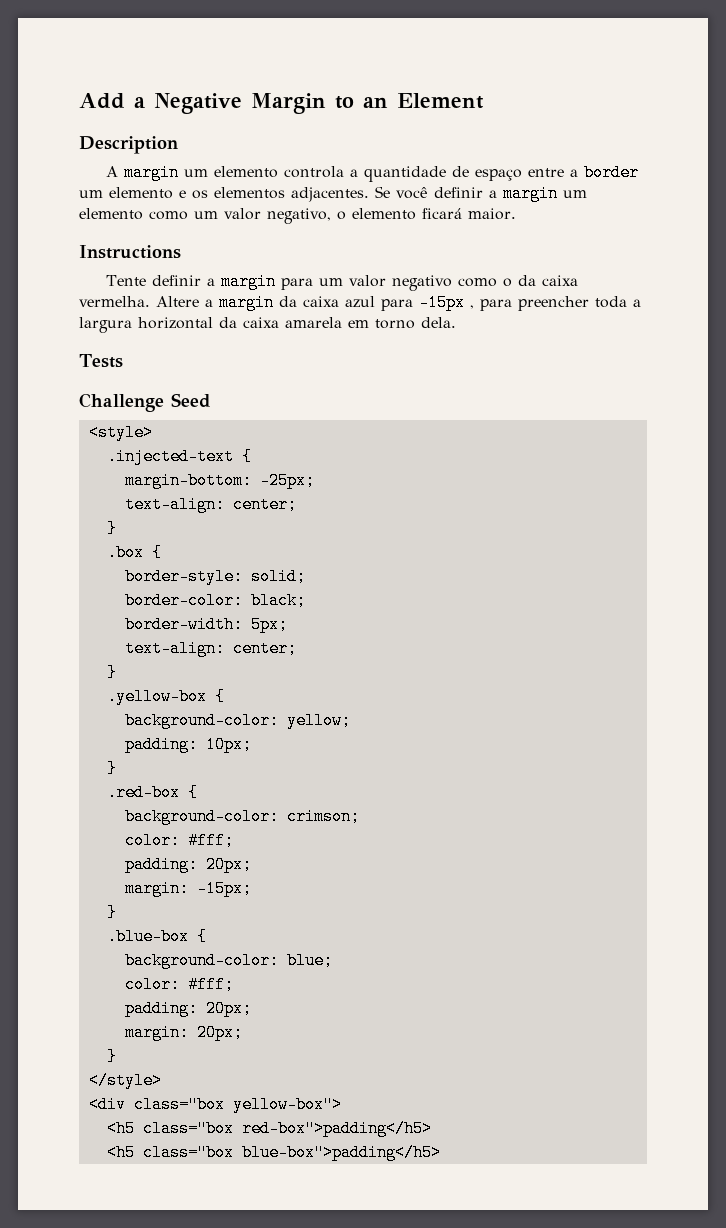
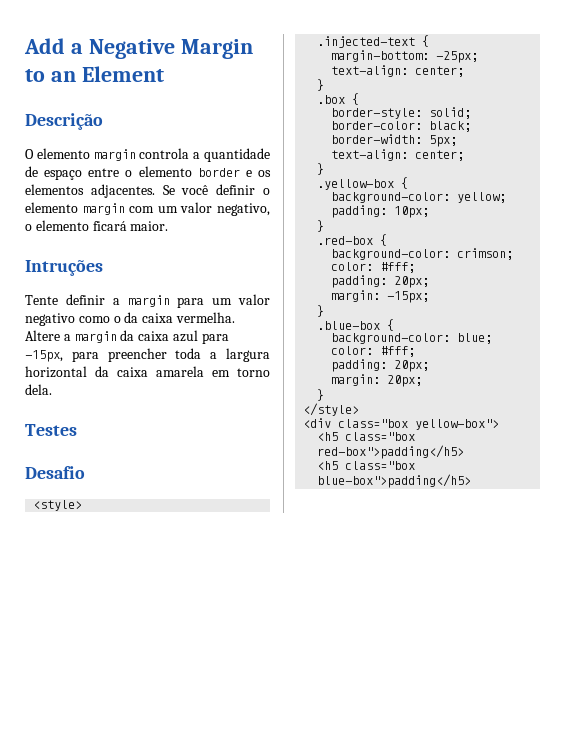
- Description
- A margin um elemento controla a quantidade de espaço entre a border um elemento e os elementos adjacentes.
+ Descrição
+ O elemento margin controla a quantidade de espaço entre o elemento border e os elementos adjacentes.
- Se você definir a margin um elemento como um valor negativo, o elemento ficará maior.
+ Se você definir o elemento margin com um valor negativo, o elemento ficará maior.
- Instructions
+ Intruções
- Altere a margin da caixa azul para -15px , para preencher toda a largura horizontal da caixa amarela em torno dela.
+ Altere a margin da caixa azul para -15px, para preencher toda a largura horizontal da caixa amarela em torno dela.
- Tests
- Challenge Seed
+ Testes
+ Desafio

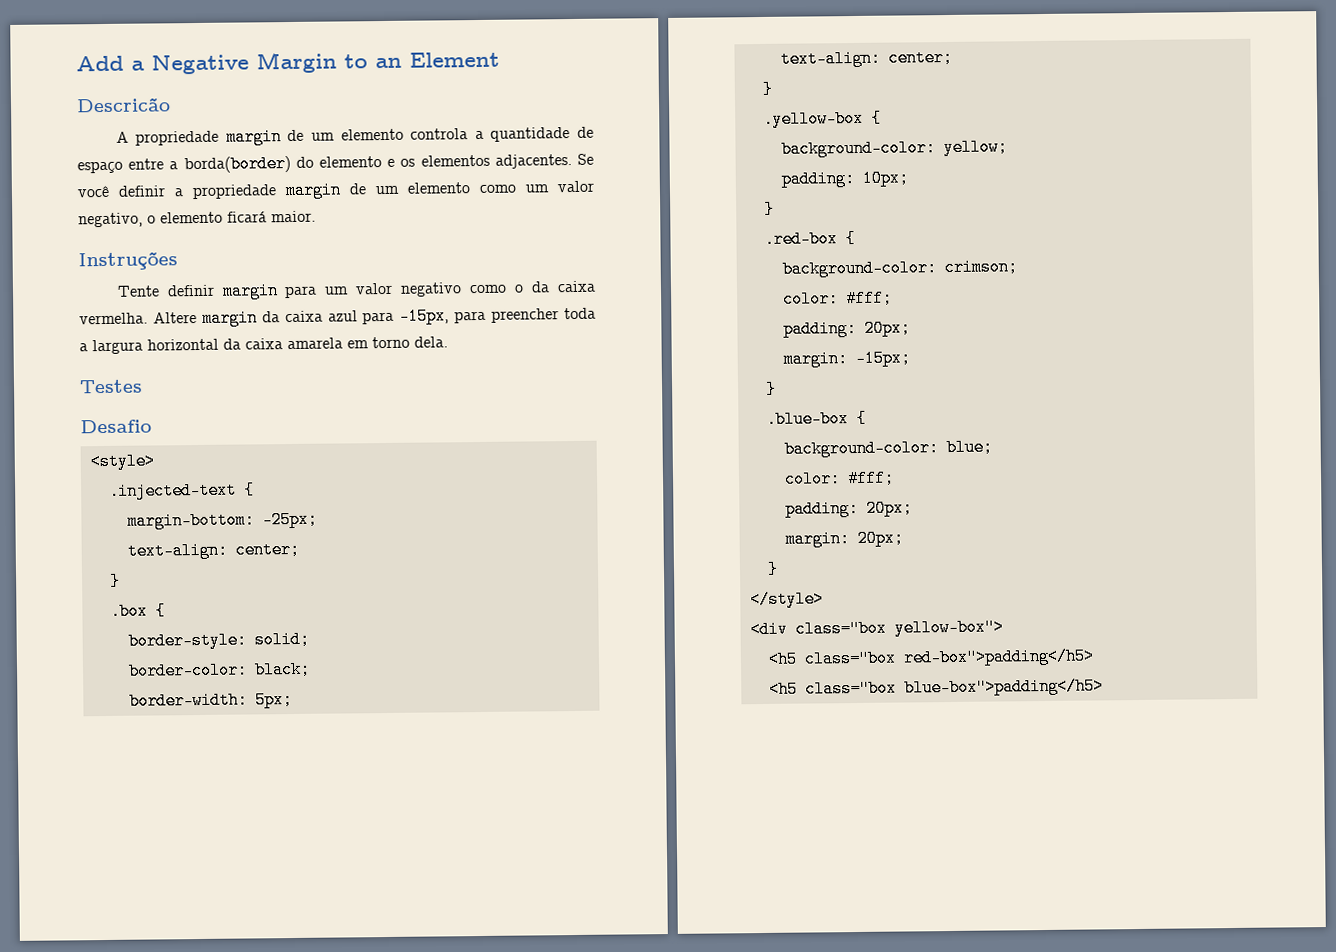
- Descrição
- O elemento margin controla a quantidade de espaço entre o elemento border e os elementos adjacentes.
+ Descricão
+ A propriedade margin de um elemento controla a quantidade de espaço entre a borda(border) do elemento e os elementos adjacentes.
- Se você definir o elemento margin com um valor negativo, o elemento ficará maior.
+ Se você definir a propriedade margin de um elemento como um valor negativo, o elemento ficará maior.
- Intruções
+ Instruções
- Tente definir a margin para um valor negativo como o da caixa vermelha.
+ Tente definir margin para um valor negativo como o da caixa vermelha.
- Altere a margin da caixa azul para -15px, para preencher toda a largura horizontal da caixa amarela em torno dela.
+ Altere margin da caixa azul para -15px, para preencher toda a largura horizontal da caixa amarela em torno dela.

